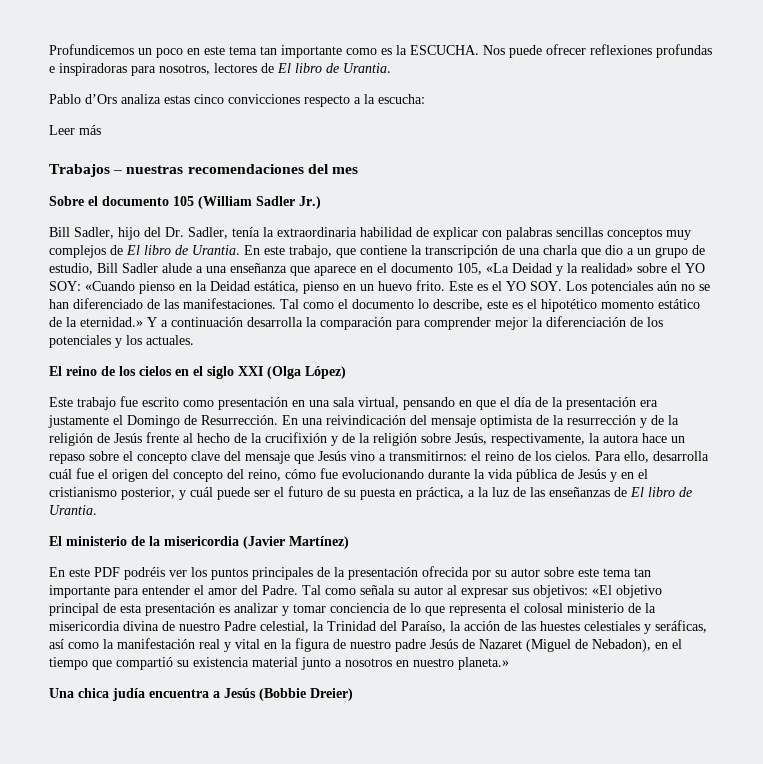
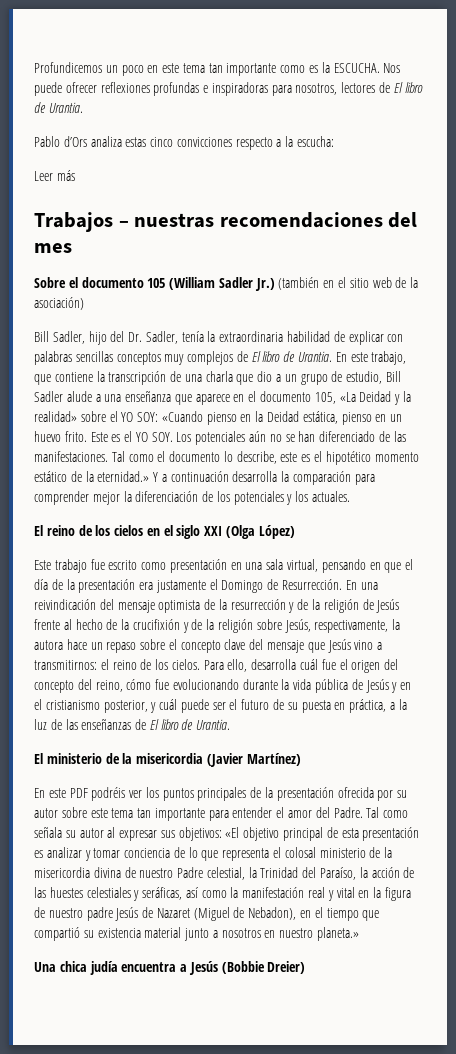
- Sobre el documento 105 (William Sadler Jr.)
+ Sobre el documento 105 (William Sadler Jr.) (también en el sitio web de la asociación)

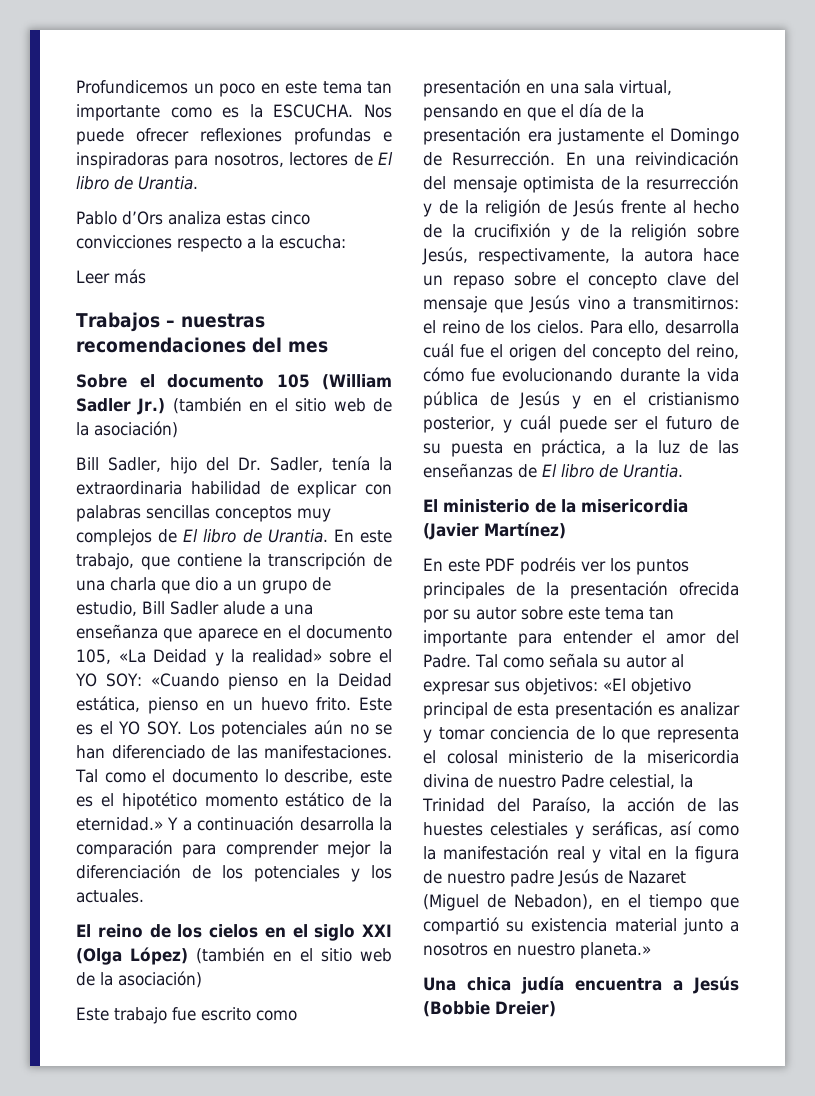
- El reino de los cielos en el siglo XXI (Olga López)
+ El reino de los cielos en el siglo XXI (Olga López) (también en el sitio web de la asociación)

